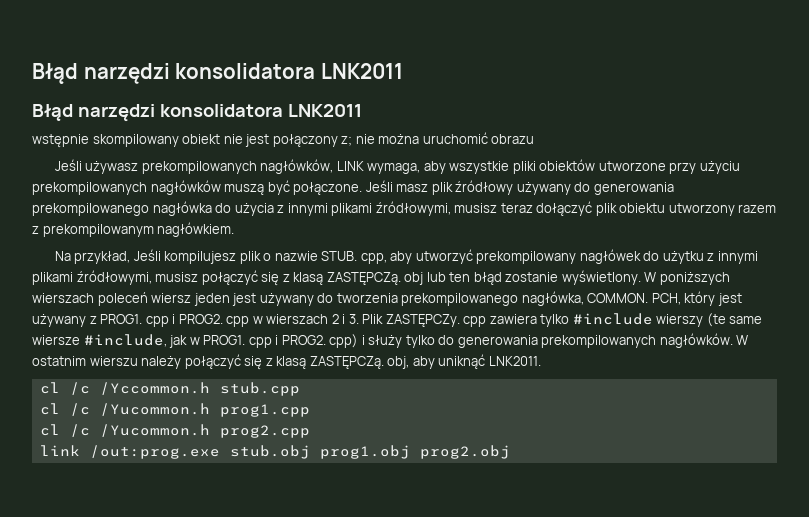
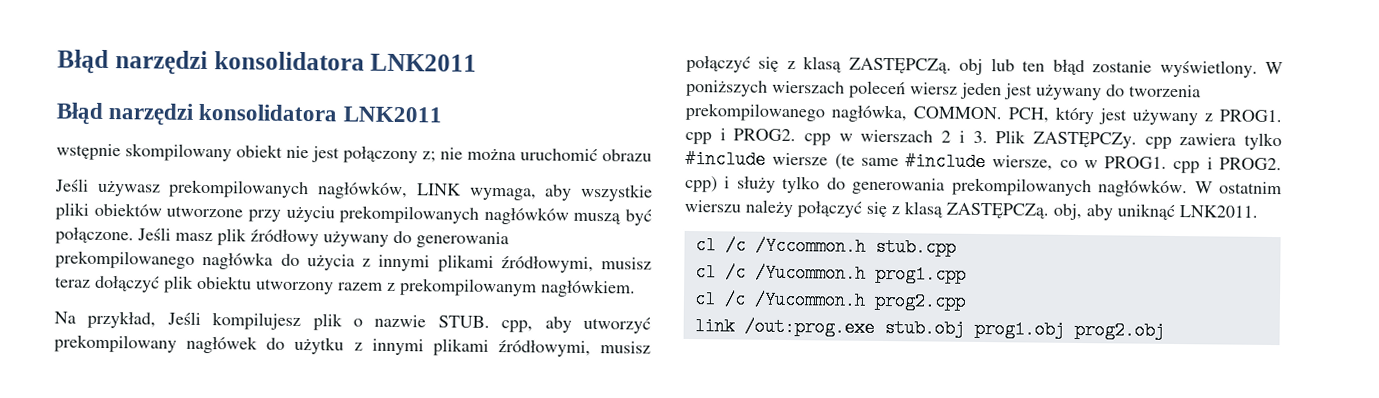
- PCH, który jest używany z PROG1. cpp i PROG2. cpp w wierszach 2 i 3. Plik ZASTĘPCZy. cpp zawiera tylko #include wierszy (te same wiersze #include, jak w PROG1. cpp i PROG2. cpp) i służy tylko do generowania prekompilowanych nagłówków.
+ PCH, który jest używany z PROG1. cpp i PROG2. cpp w wierszach 2 i 3. Plik ZASTĘPCZy. cpp zawiera tylko #include wiersze (te same #include wiersze, co w PROG1. cpp i PROG2. cpp) i służy tylko do generowania prekompilowanych nagłówków.

